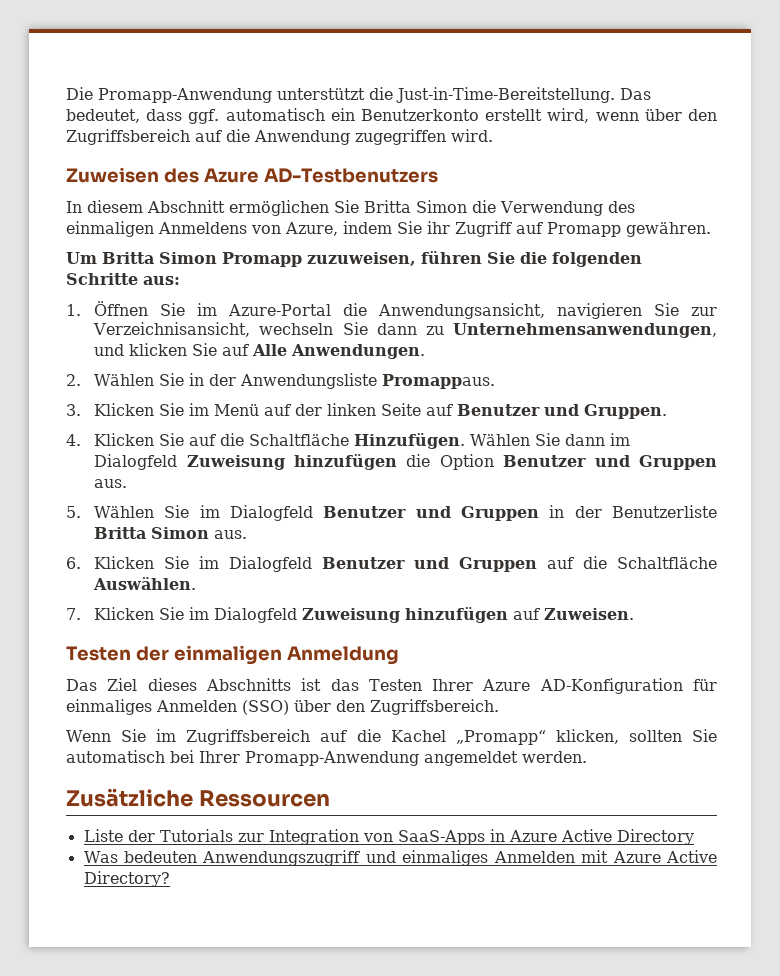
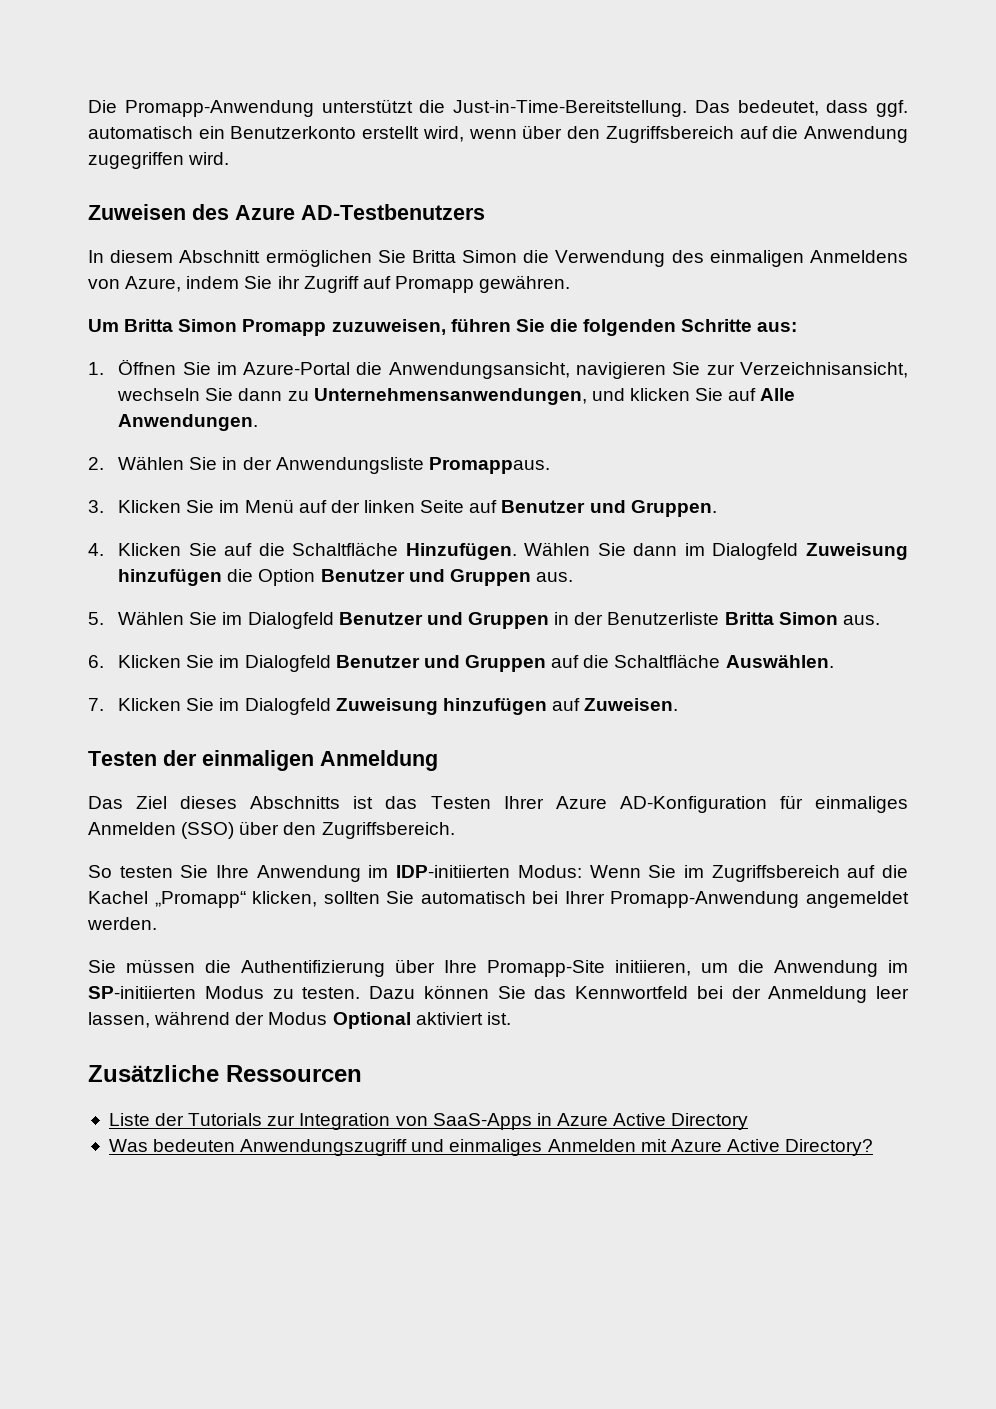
- Wenn Sie im Zugriffsbereich auf die Kachel „Promapp“ klicken, sollten Sie automatisch bei Ihrer Promapp-Anwendung angemeldet werden.
+ So testen Sie Ihre Anwendung im IDP-initiierten Modus: Wenn Sie im Zugriffsbereich auf die Kachel „Promapp“ klicken, sollten Sie automatisch bei Ihrer Promapp-Anwendung angemeldet werden.
+ Sie müssen die Authentifizierung über Ihre Promapp-Site initiieren, um die Anwendung im SP-initiierten Modus zu testen. Dazu können Sie das Kennwortfeld bei der Anmeldung leer lassen, während der Modus Optional aktiviert ist.

